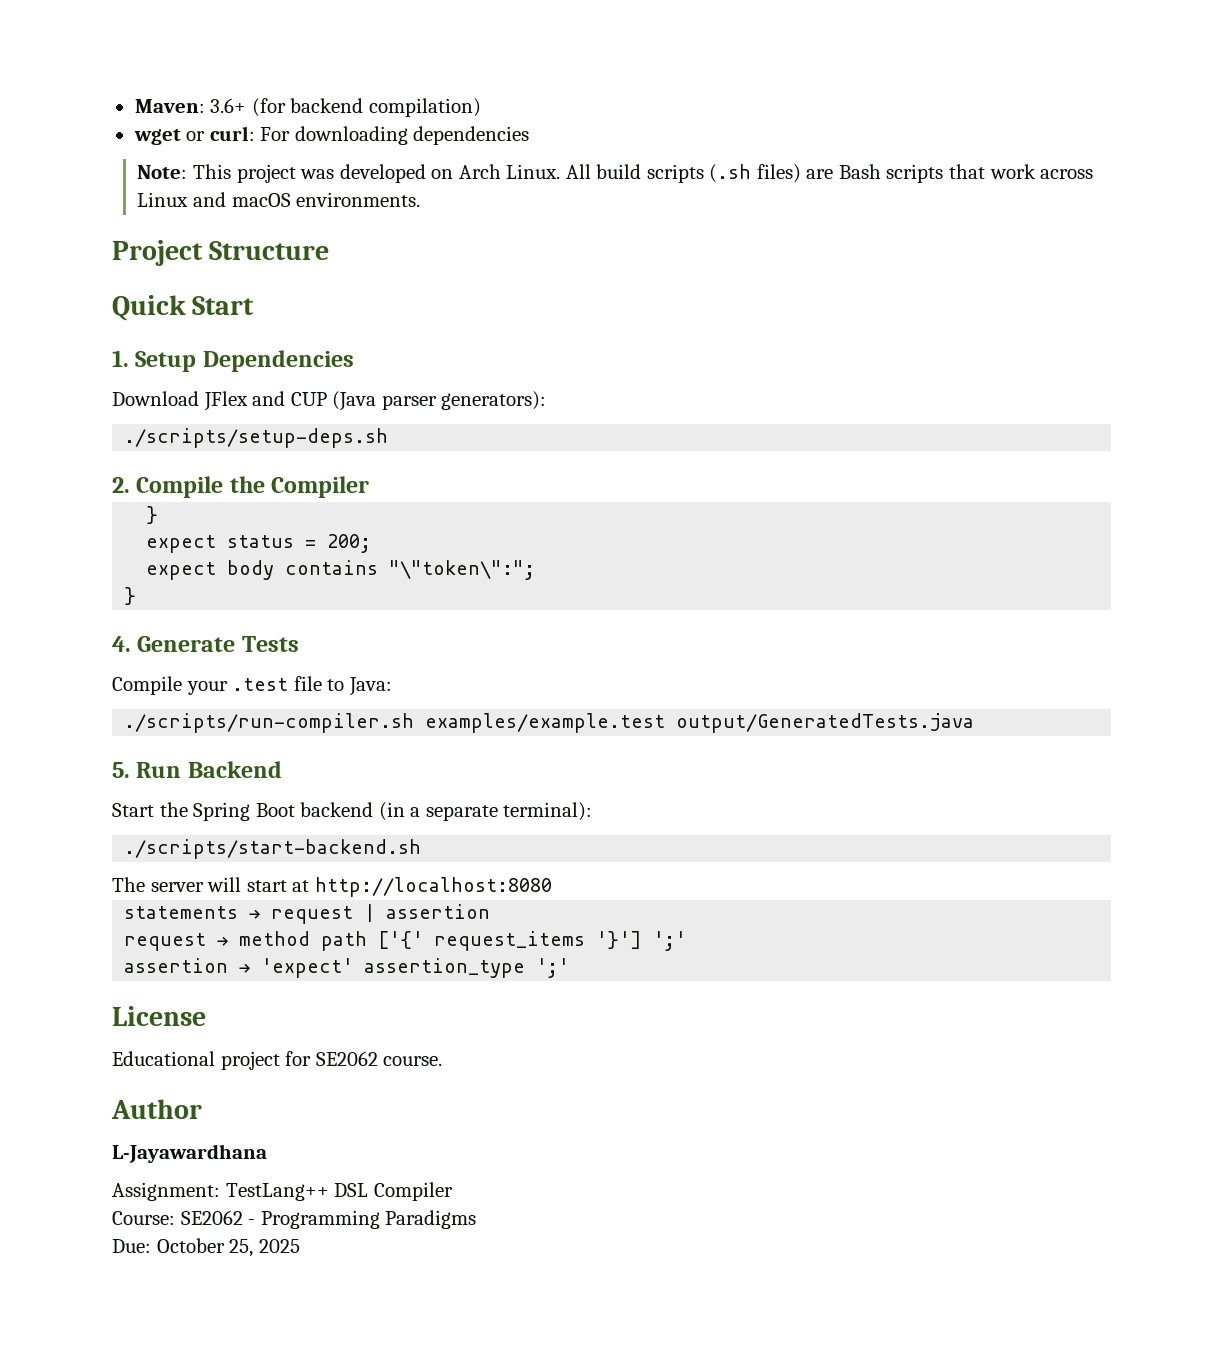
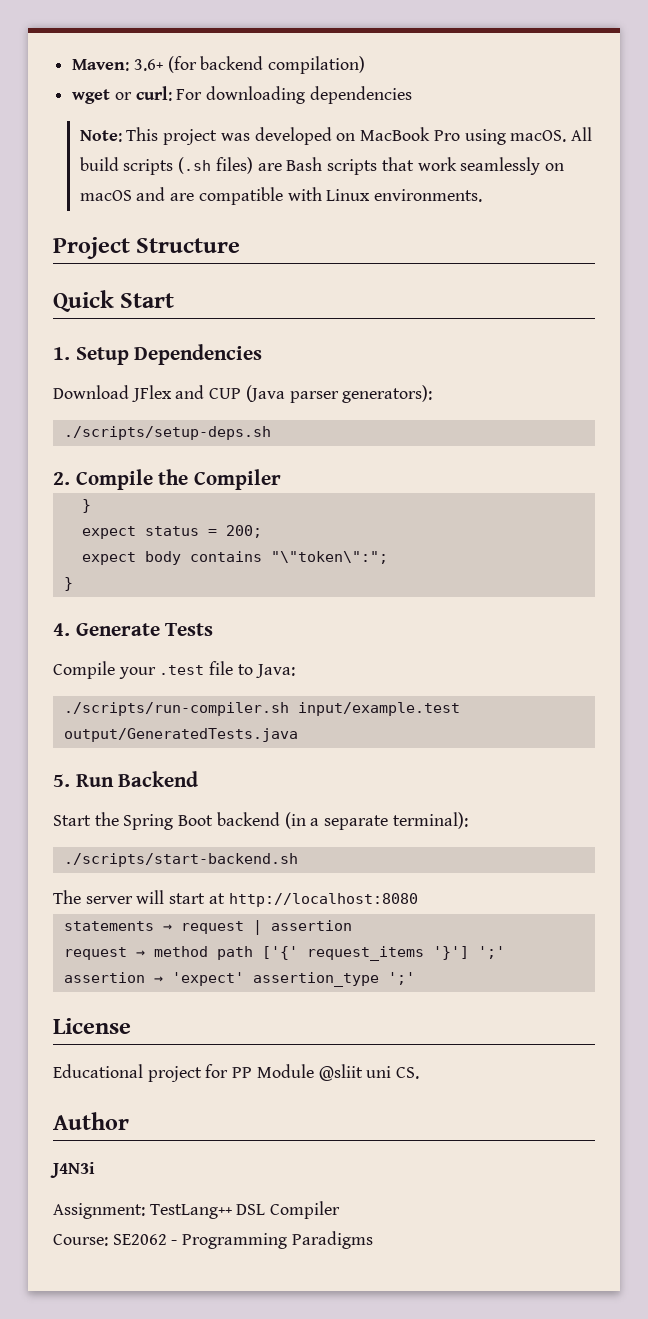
- Note: This project was developed on Arch Linux.
+ Note: This project was developed on MacBook Pro using macOS.
- All build scripts (.sh files) are Bash scripts that work across Linux and macOS environments.
+ All build scripts (.sh files) are Bash scripts that work seamlessly on macOS and are compatible with Linux environments.
- ./scripts/run-compiler.sh examples/example.test output/GeneratedTests.java
+ ./scripts/run-compiler.sh input/example.test output/GeneratedTests.java
- Educational project for SE2062 course.
+ Educational project for PP Module @sliit uni CS.
- L-Jayawardhana
+ J4N3i
- Due: October 25, 2025

